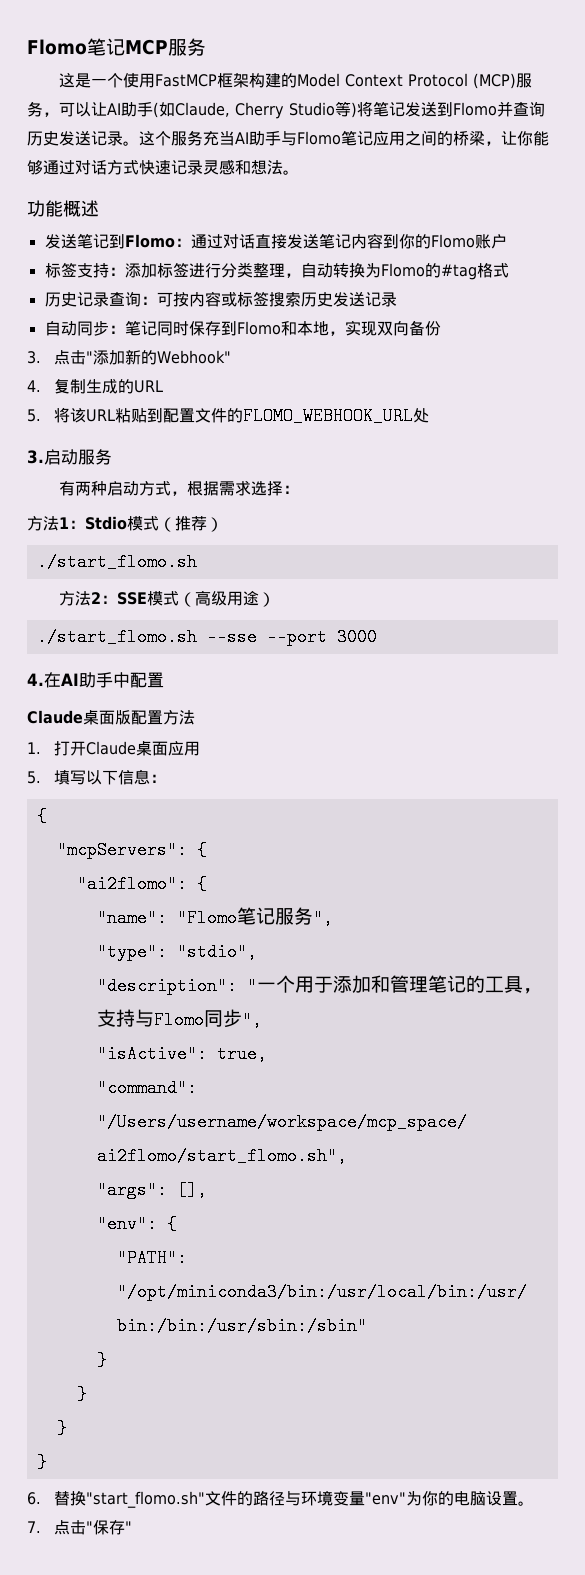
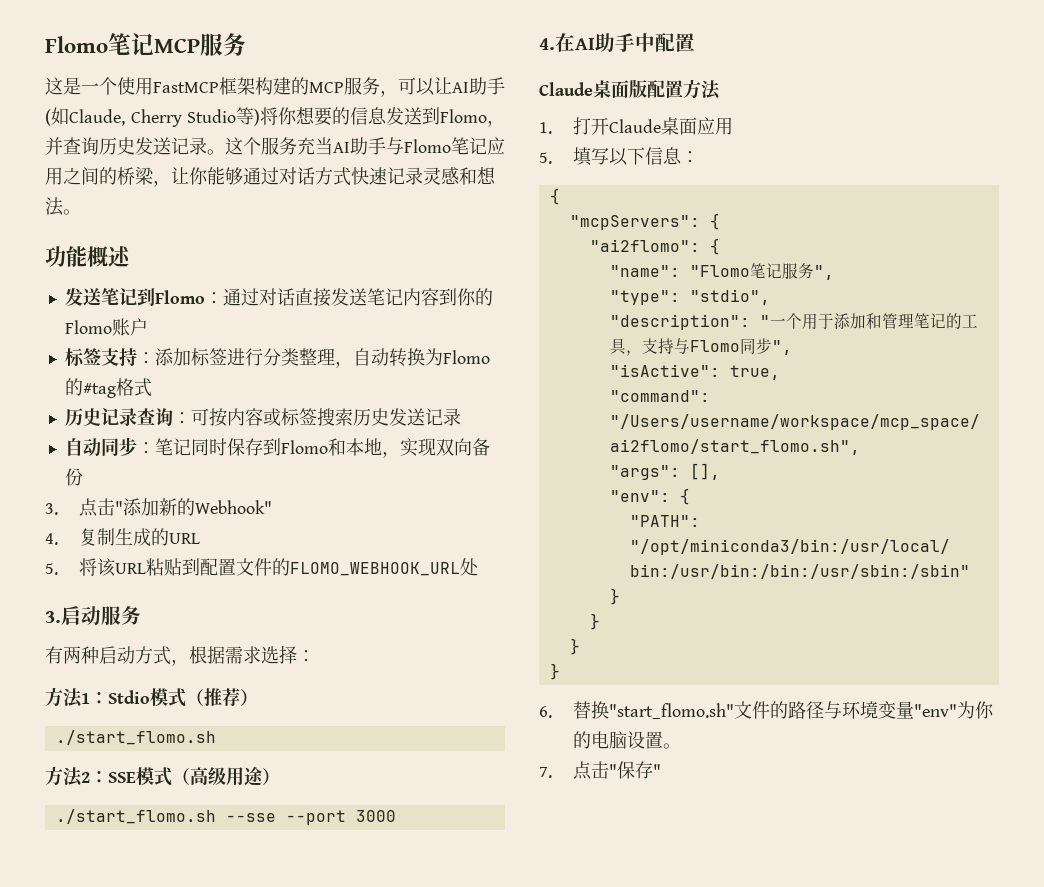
- 这是一个使用FastMCP框架构建的Model Context Protocol (MCP)服务，可以让AI助手(如Claude, Cherry Studio等)将笔记发送到Flomo并查询历史发送记录。
+ 这是一个使用FastMCP框架构建的MCP服务，可以让AI助手(如Claude, Cherry Studio等)将你想要的信息发送到Flomo，并查询历史发送记录。

